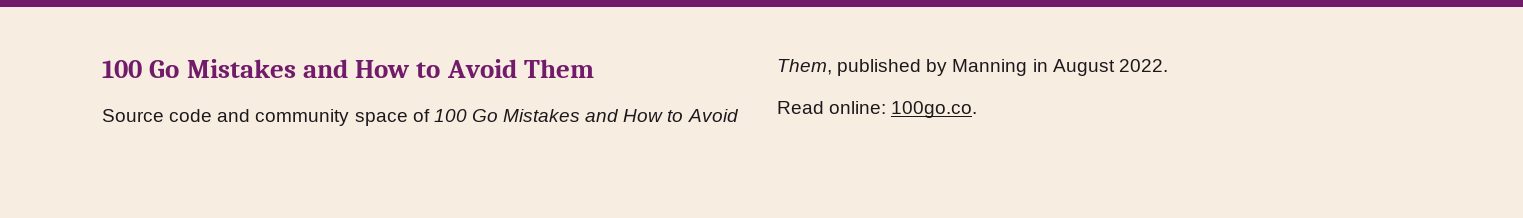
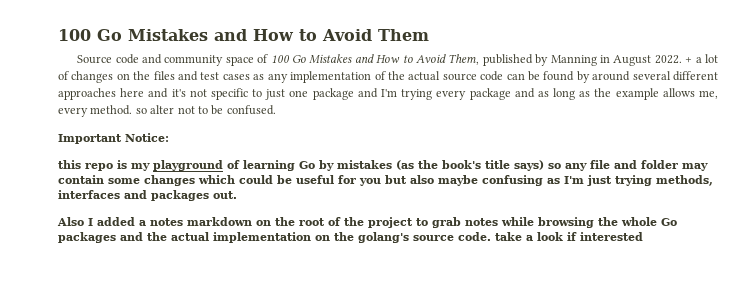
- Source code and community space of 100 Go Mistakes and How to Avoid Them, published by Manning in August 2022.
- Read online: 100go.co.
+ Source code and community space of 100 Go Mistakes and How to Avoid Them, published by Manning in August 2022. + a lot of changes on the files and test cases as any implementation of the actual source code can be found by around several different approaches here and it's not specific to just one package and I'm trying every package and as long as the example allows me, every method. so alter not to be confused.
+ Important Notice:
+ this repo is my playground of learning Go by mistakes (as the book's title says) so any file and folder may contain some changes which could be useful for you but also maybe confusing as I'm just trying methods, interfaces and packages out.
+ Also I added a notes markdown on the root of the project to grab notes while browsing the whole Go packages and the actual implementation on the golang's source code. take a look if interested

